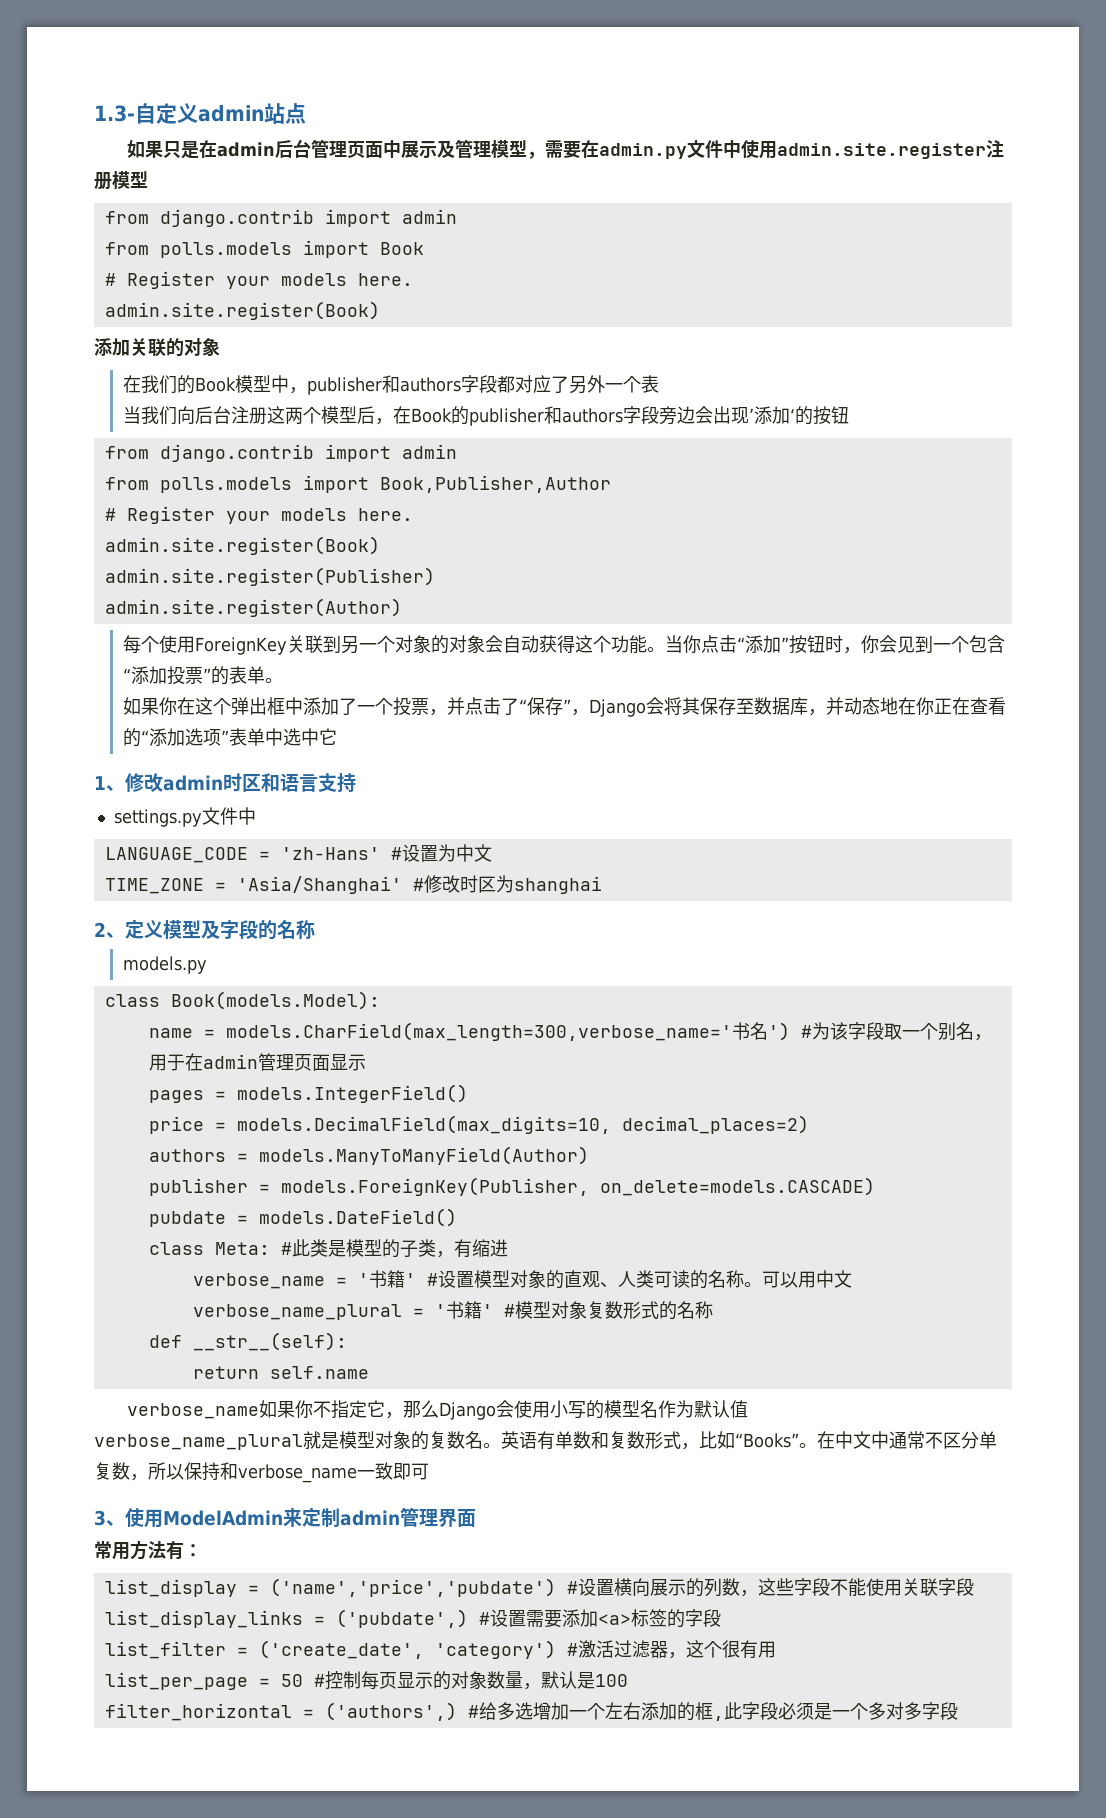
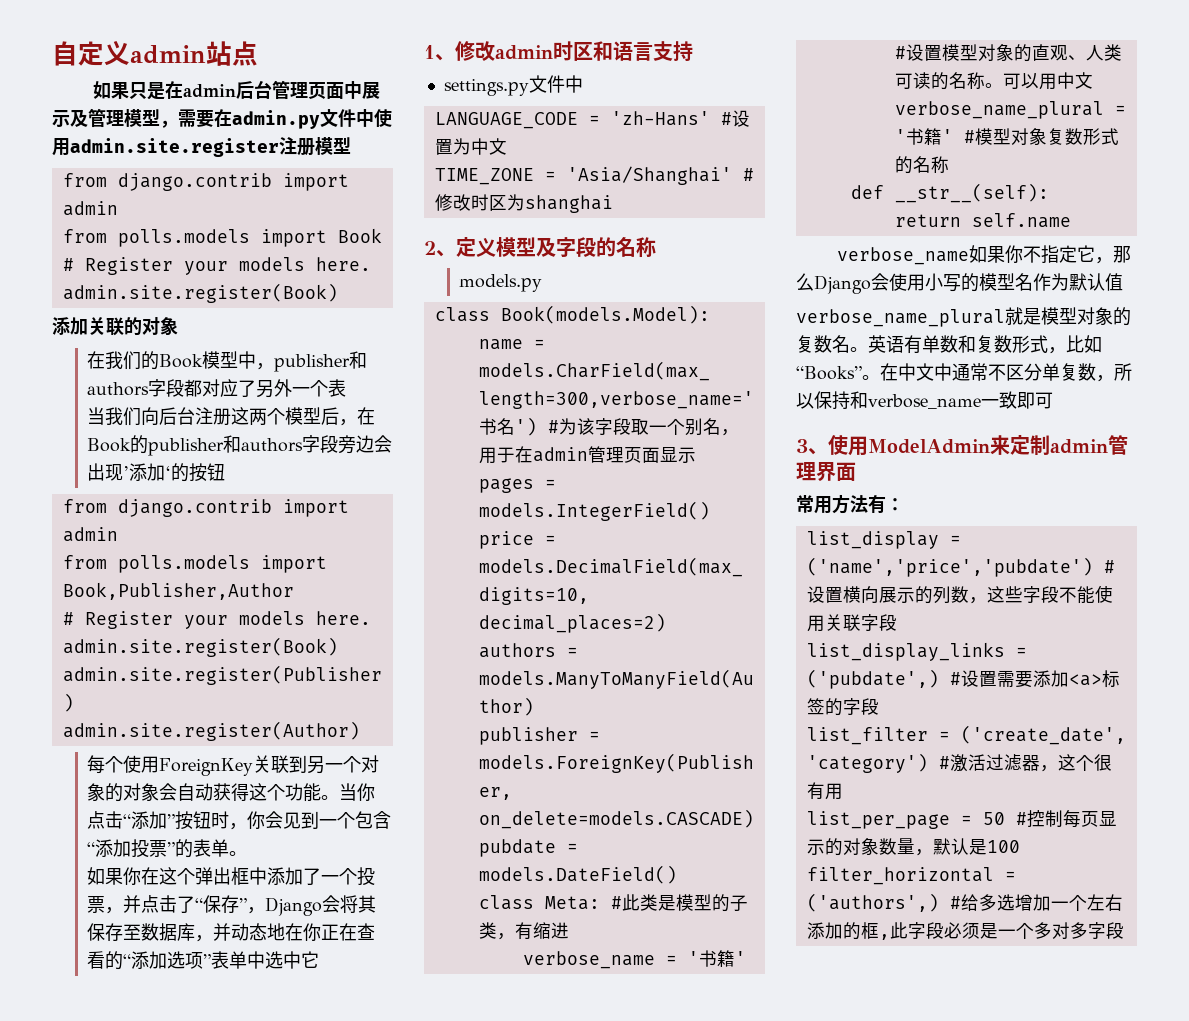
- 1.3-自定义admin站点
+ 自定义admin站点

